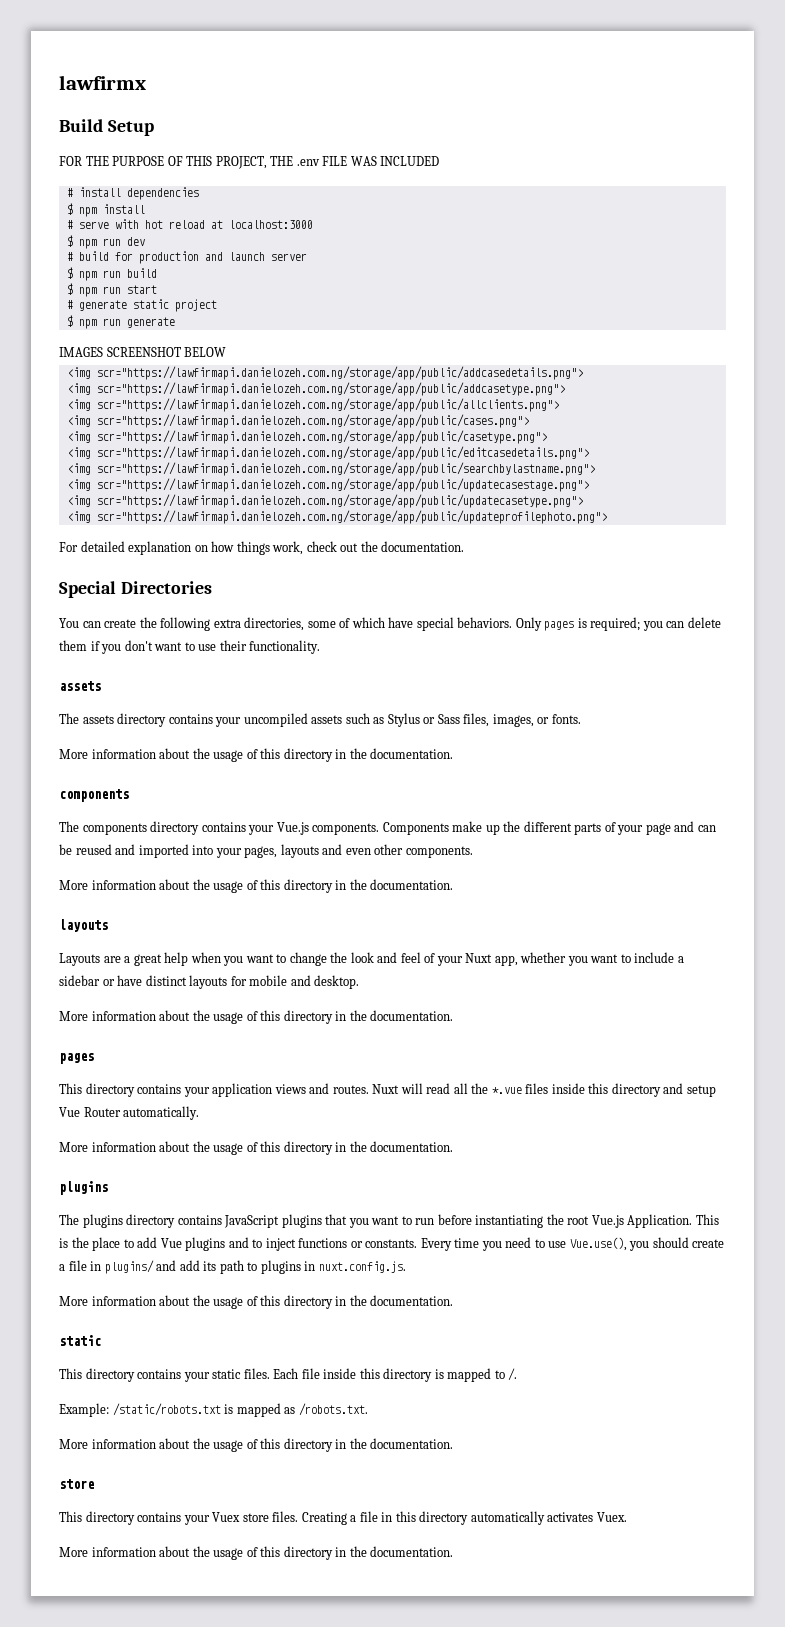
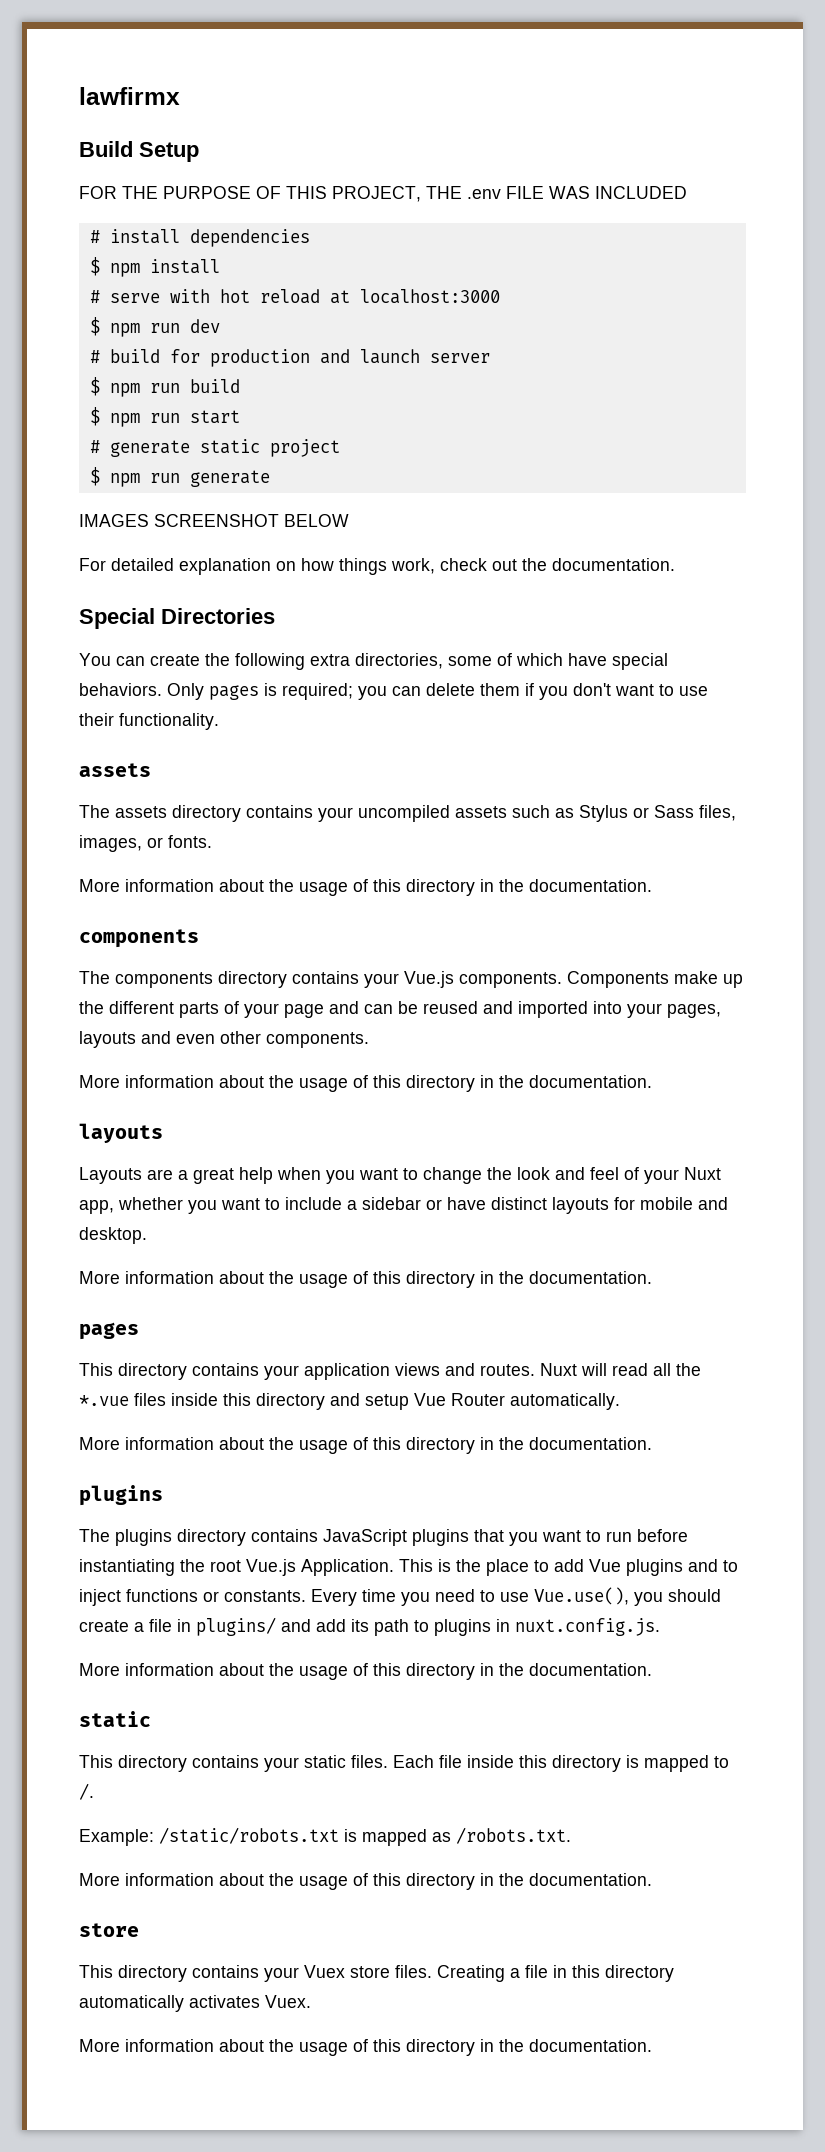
- <img scr="https://lawfirmapi.danielozeh.com.ng/storage/app/public/addcasedetails.png">
- <img scr="https://lawfirmapi.danielozeh.com.ng/storage/app/public/addcasetype.png">
- <img scr="https://lawfirmapi.danielozeh.com.ng/storage/app/public/allclients.png">
- <img scr="https://lawfirmapi.danielozeh.com.ng/storage/app/public/cases.png">
- <img scr="https://lawfirmapi.danielozeh.com.ng/storage/app/public/casetype.png">
- <img scr="https://lawfirmapi.danielozeh.com.ng/storage/app/public/editcasedetails.png">
- <img scr="https://lawfirmapi.danielozeh.com.ng/storage/app/public/searchbylastname.png">
- <img scr="https://lawfirmapi.danielozeh.com.ng/storage/app/public/updatecasestage.png">
- <img scr="https://lawfirmapi.danielozeh.com.ng/storage/app/public/updatecasetype.png">
- <img scr="https://lawfirmapi.danielozeh.com.ng/storage/app/public/updateprofilephoto.png">

